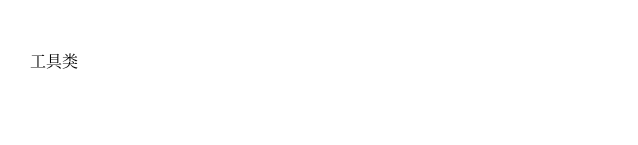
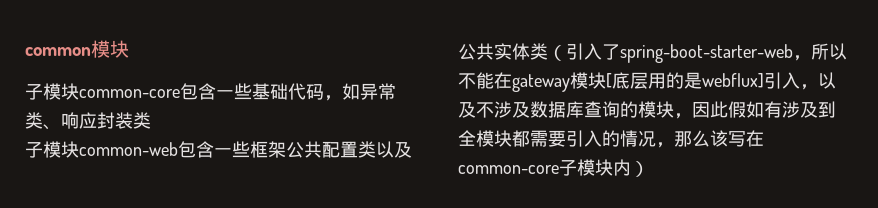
- 工具类
+ common模块
+ 子模块common-core包含一些基础代码，如异常类、响应封装类
+ 子模块common-web包含一些框架公共配置类以及公共实体类（引入了spring-boot-starter-web，所以不能在gateway模块[底层用的是webflux]引入，以及不涉及数据库查询的模块，因此假如有涉及到全模块都需要引入的情况，那么该写在common-core子模块内）

